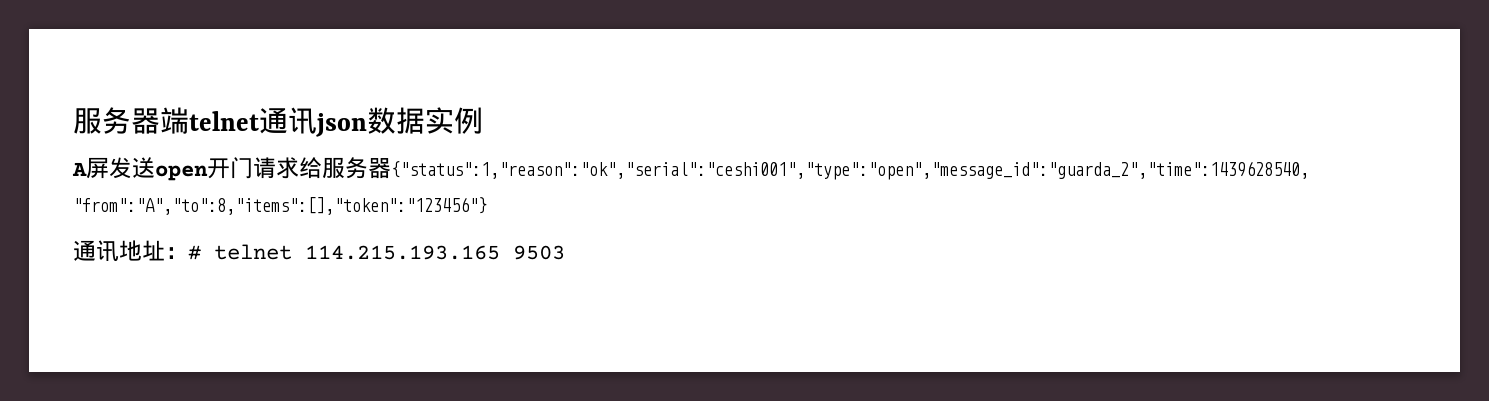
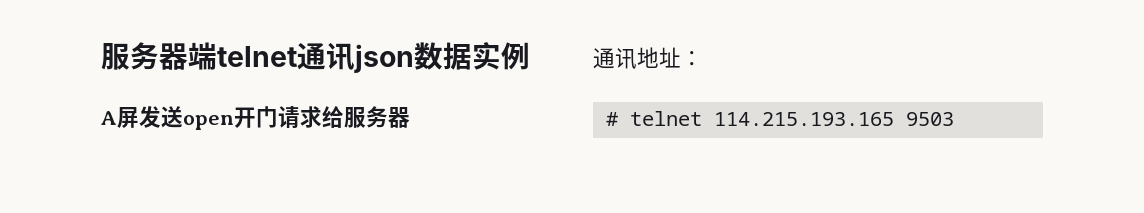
- A屏发送open开门请求给服务器{"status":1,"reason":"ok","serial":"ceshi001","type":"open","message_id":"guarda_2","time":1439628540, "from":"A","to":8,"items":[],"token":"123456"}
+ A屏发送open开门请求给服务器
- 通讯地址：# telnet 114.215.193.165 9503
+ 通讯地址：
+ # telnet 114.215.193.165 9503

